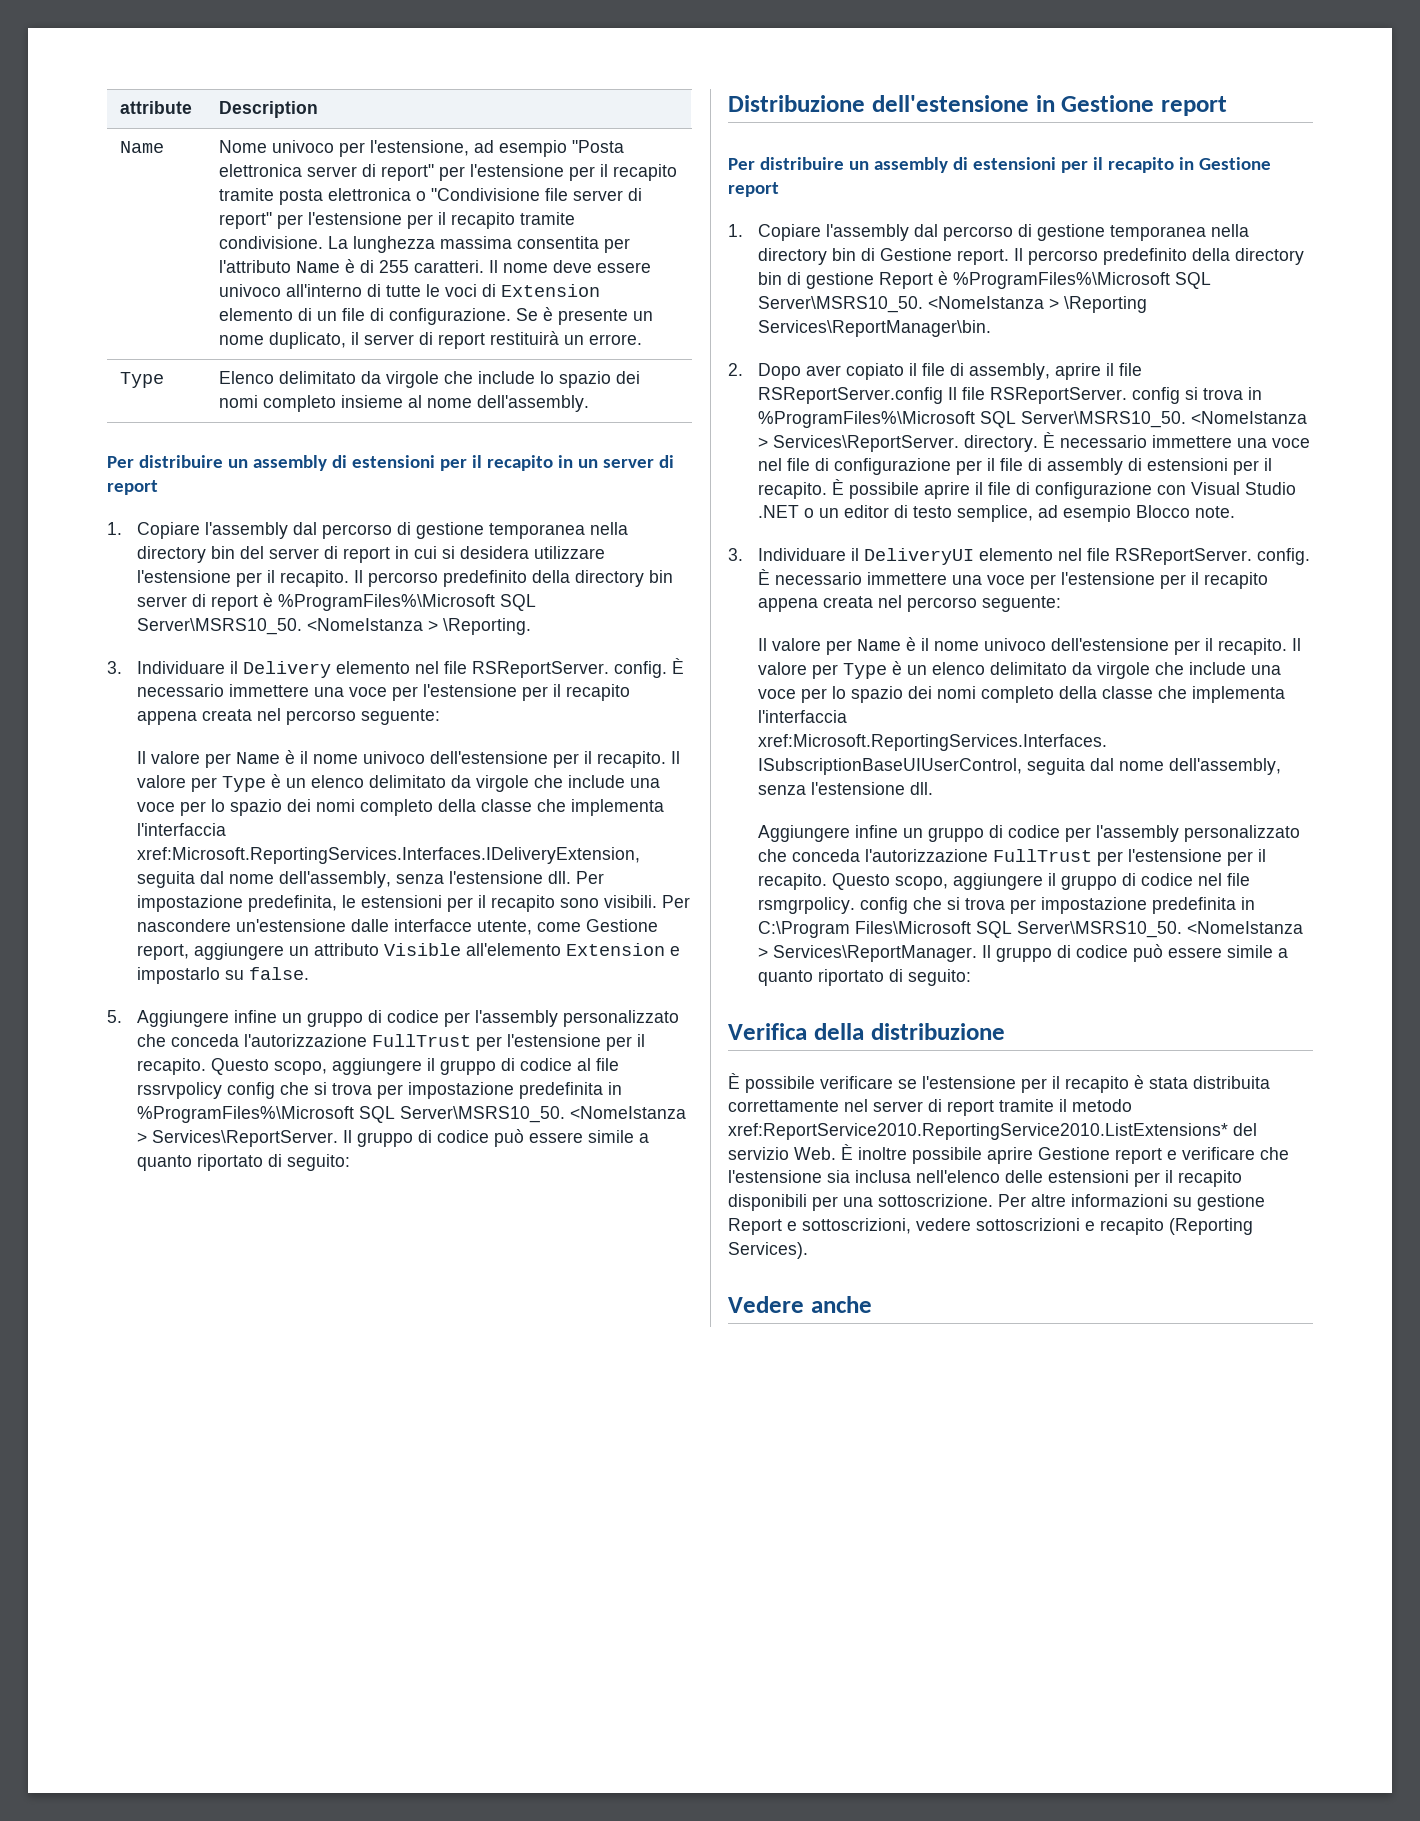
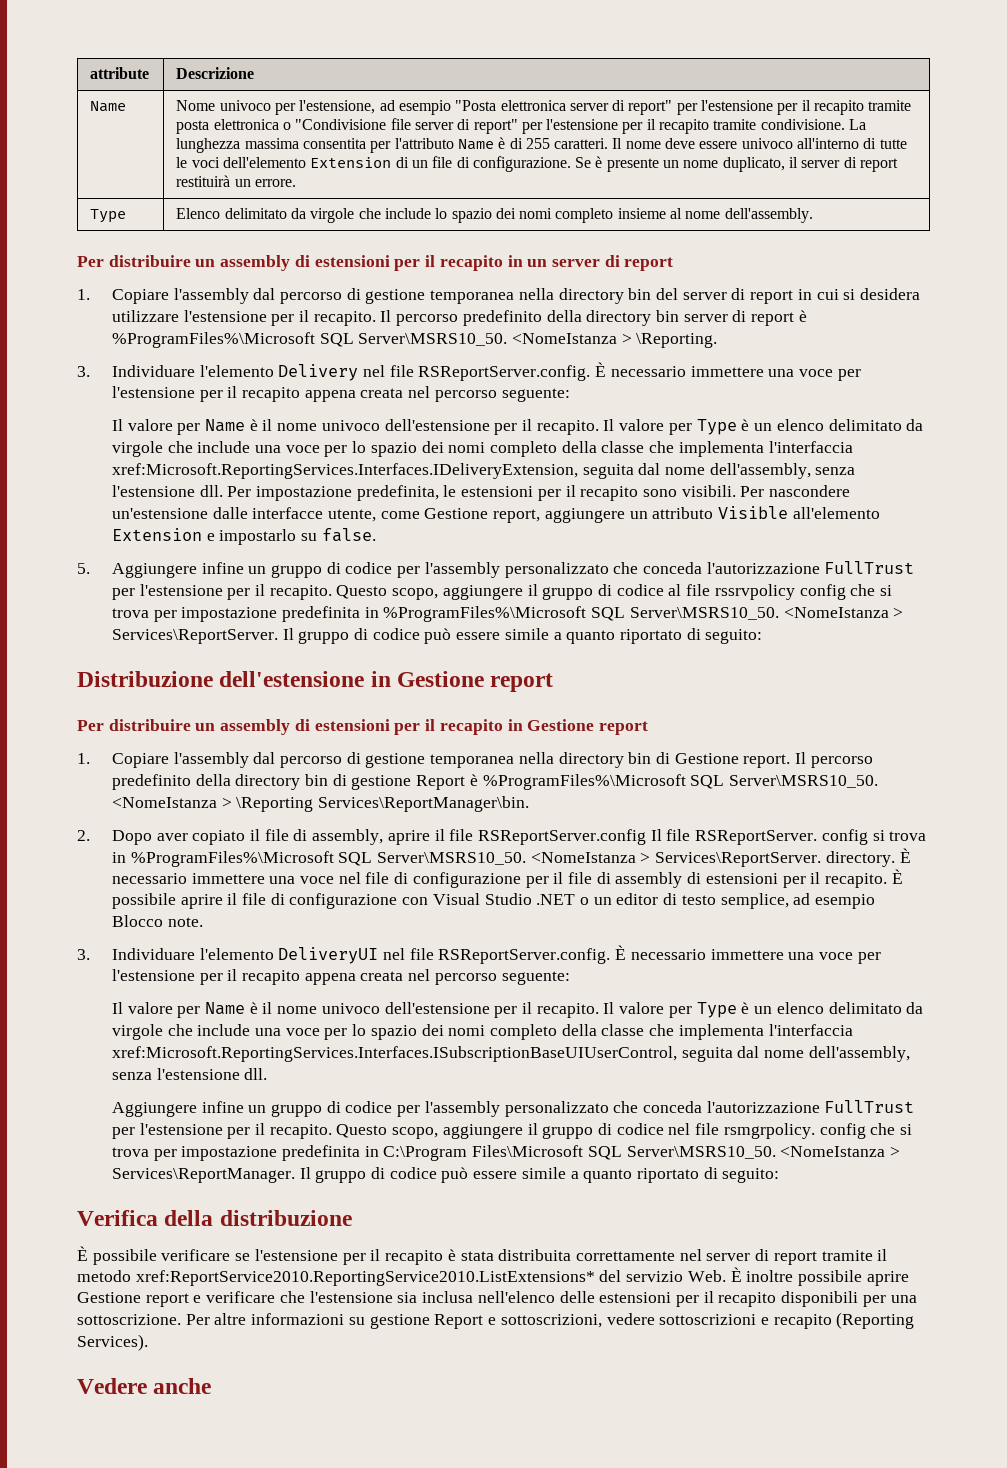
- attribute | Description
+ attribute | Descrizione
- Il nome deve essere univoco all'interno di tutte le voci di Extension elemento di un file di configurazione.
+ Il nome deve essere univoco all'interno di tutte le voci dell'elemento Extension di un file di configurazione.
- 3. Individuare il Delivery elemento nel file RSReportServer. config. È necessario immettere una voce per l'estensione per il recapito appena creata nel percorso seguente:
+ 3. Individuare l'elemento Delivery nel file RSReportServer.config. È necessario immettere una voce per l'estensione per il recapito appena creata nel percorso seguente:
- 3. Individuare il DeliveryUI elemento nel file RSReportServer. config. È necessario immettere una voce per l'estensione per il recapito appena creata nel percorso seguente:
+ 3. Individuare l'elemento DeliveryUI nel file RSReportServer.config. È necessario immettere una voce per l'estensione per il recapito appena creata nel percorso seguente:

